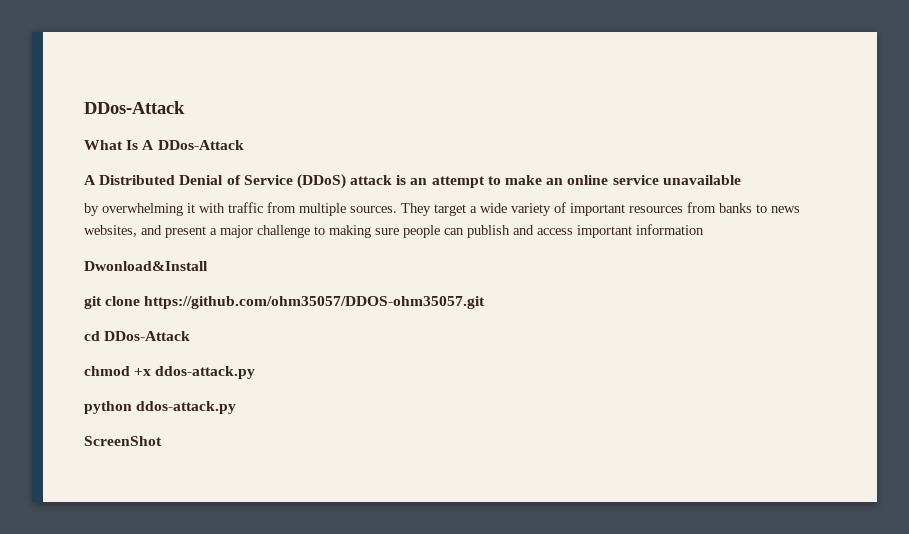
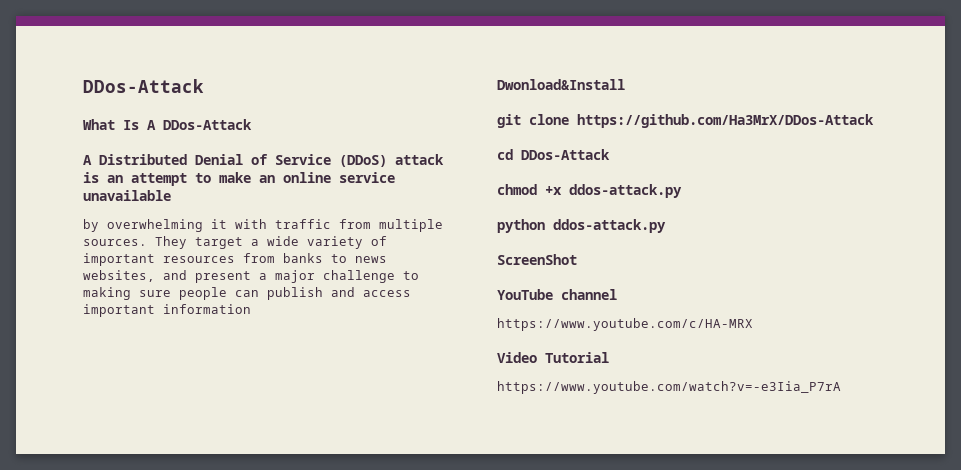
- git clone https://github.com/ohm35057/DDOS-ohm35057.git
+ git clone https://github.com/Ha3MrX/DDos-Attack
+ YouTube channel
+ https://www.youtube.com/c/HA-MRX
+ Video Tutorial
+ https://www.youtube.com/watch?v=-e3Iia_P7rA

